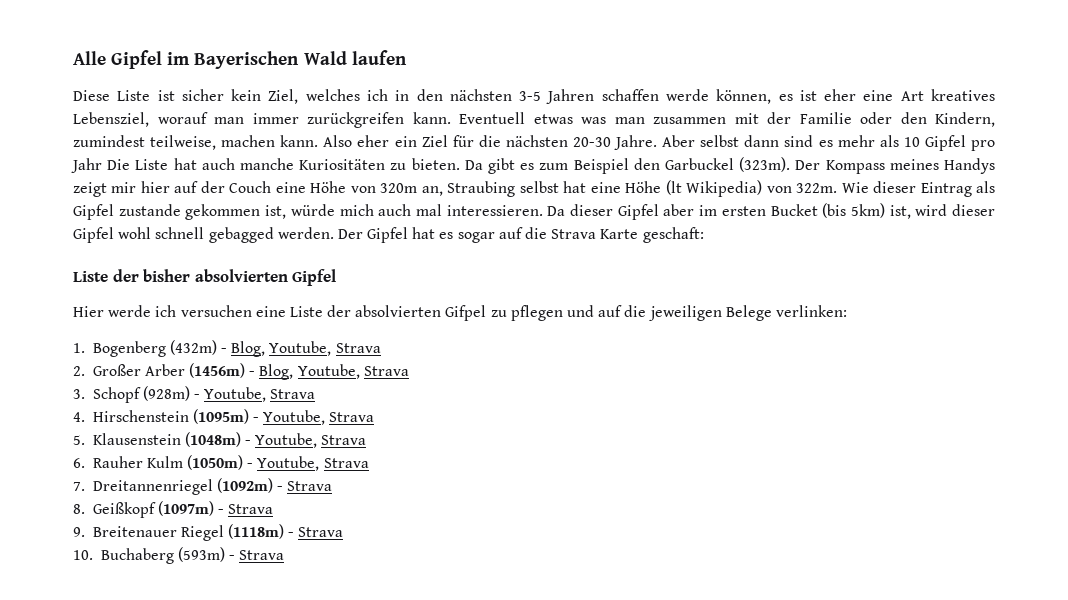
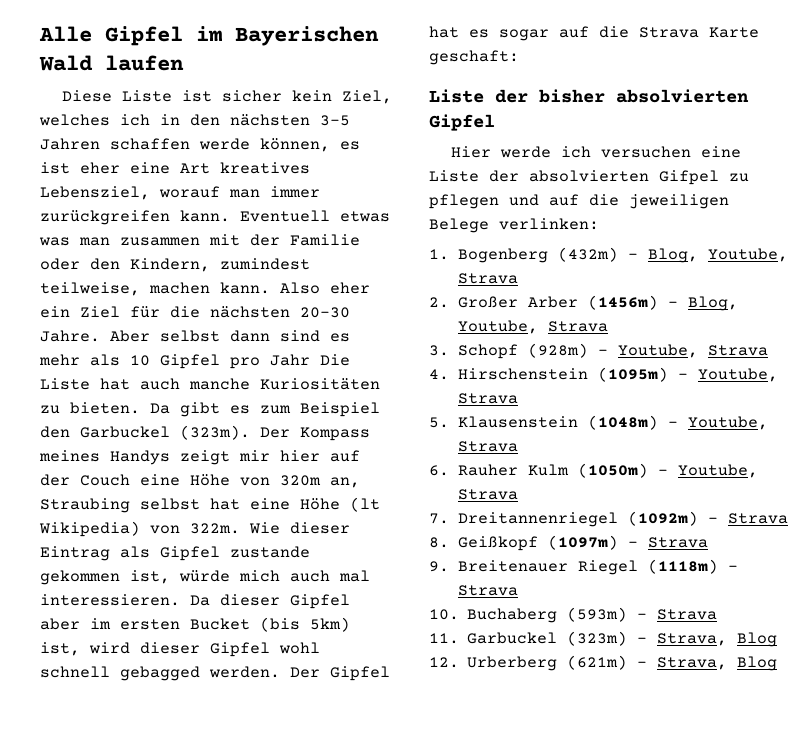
+ 11. Garbuckel (323m) - Strava, Blog
+ 12. Urberberg (621m) - Strava, Blog

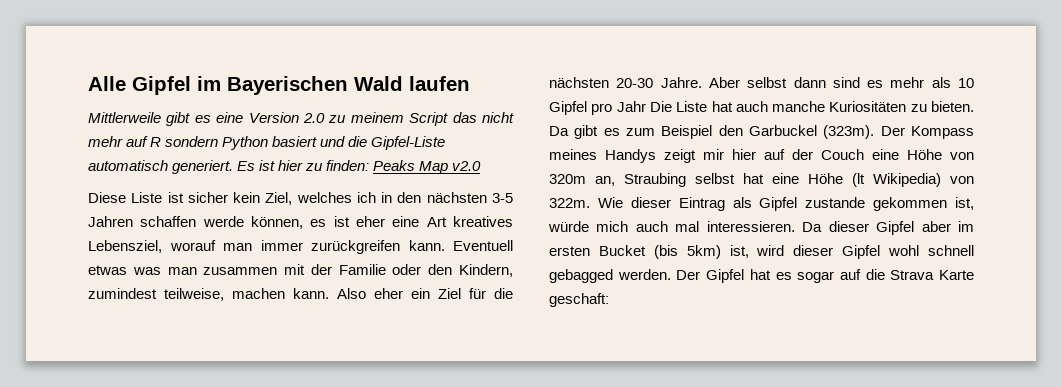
+ Mittlerweile gibt es eine Version 2.0 zu meinem Script das nicht mehr auf R sondern Python basiert und die Gipfel-Liste automatisch generiert. Es ist hier zu finden: Peaks Map v2.0
- Liste der bisher absolvierten Gipfel
- Hier werde ich versuchen eine Liste der absolvierten Gifpel zu pflegen und auf die jeweiligen Belege verlinken:
- 1. Bogenberg (432m) - Blog, Youtube, Strava
- 2. Großer Arber (1456m) - Blog, Youtube, Strava
- 3. Schopf (928m) - Youtube, Strava
- 4. Hirschenstein (1095m) - Youtube, Strava
- 5. Klausenstein (1048m) - Youtube, Strava
- 6. Rauher Kulm (1050m) - Youtube, Strava
- 7. Dreitannenriegel (1092m) - Strava
- 8. Geißkopf (1097m) - Strava
- 9. Breitenauer Riegel (1118m) - Strava
- 10. Buchaberg (593m) - Strava
- 11. Garbuckel (323m) - Strava, Blog
- 12. Urberberg (621m) - Strava, Blog

